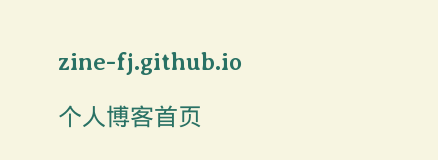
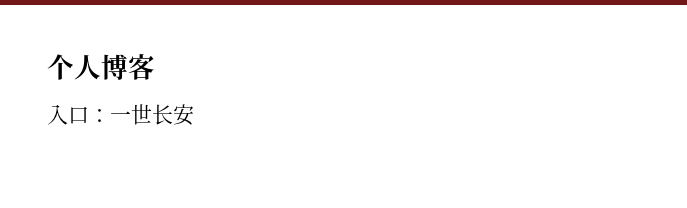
- zine-fj.github.io
- 个人博客首页
+ 个人博客
+ 入口：一世长安

